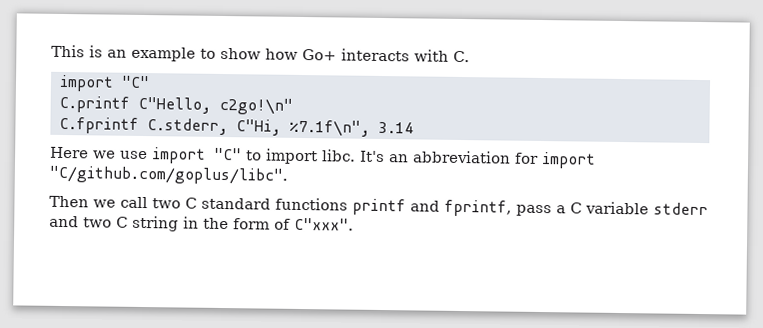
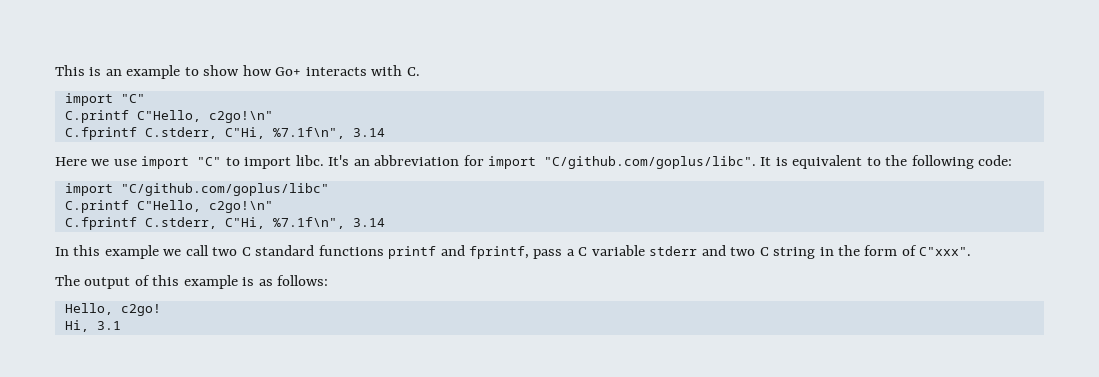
- It's an abbreviation for import "C/github.com/goplus/libc".
- Then we call two C standard functions printf and fprintf, pass a C variable stderr and two C string in the form of C"xxx".
+ It's an abbreviation for import "C/github.com/goplus/libc". It is equivalent to the following code:
+ import "C/github.com/goplus/libc"
+ C.printf C"Hello, c2go!\n"
+ C.fprintf C.stderr, C"Hi, %7.1f\n", 3.14
+ In this example we call two C standard functions printf and fprintf, pass a C variable stderr and two C string in the form of C"xxx".
+ The output of this example is as follows:
+ Hello, c2go!
+ Hi, 3.1

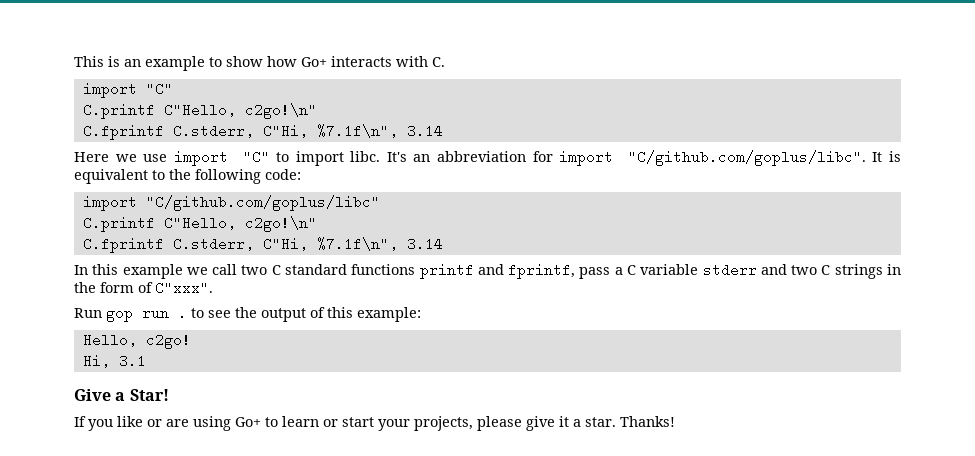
- In this example we call two C standard functions printf and fprintf, pass a C variable stderr and two C string in the form of C"xxx".
+ In this example we call two C standard functions printf and fprintf, pass a C variable stderr and two C strings in the form of C"xxx".
- The output of this example is as follows:
+ Run gop run . to see the output of this example:
  Hello, c2go!
  Hi, 3.1
+ Give a Star!
+ If you like or are using Go+ to learn or start your projects, please give it a star. Thanks!

